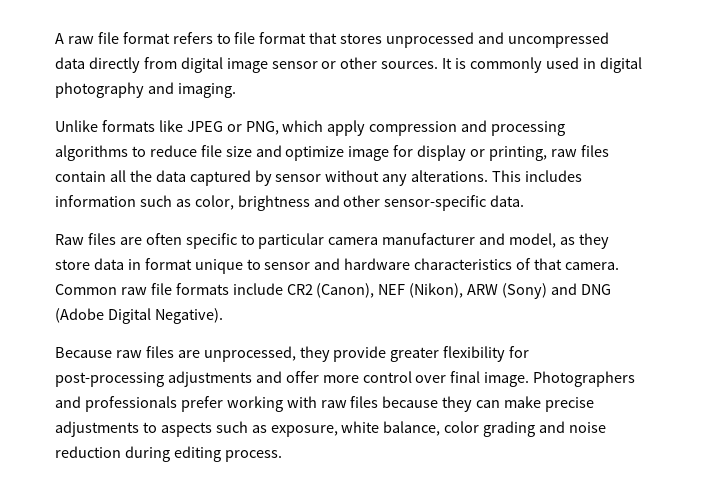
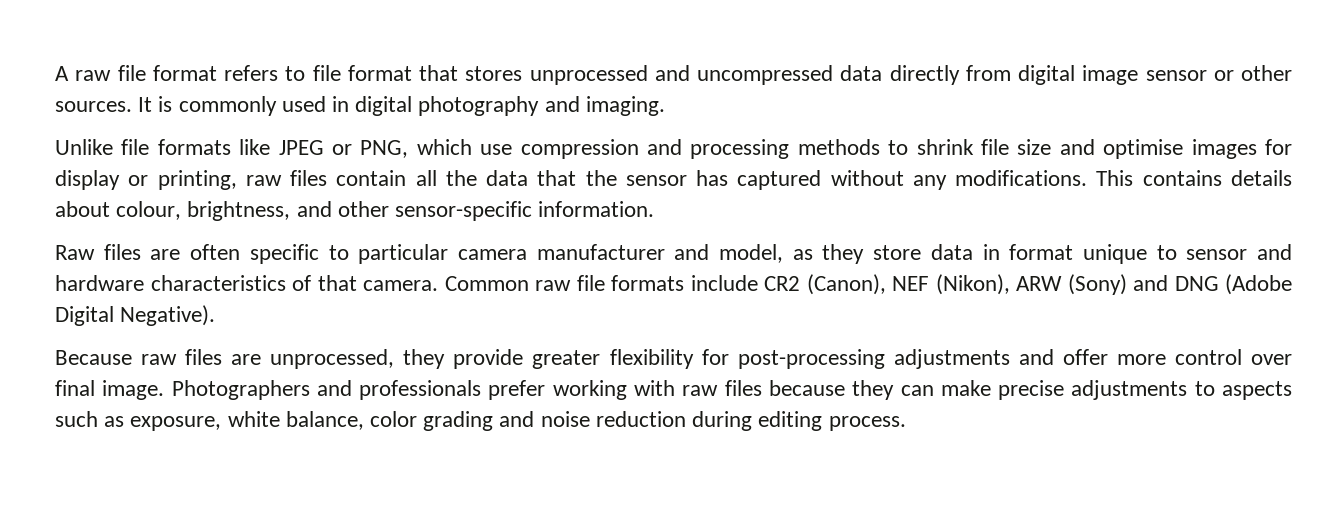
- Unlike formats like JPEG or PNG, which apply compression and processing algorithms to reduce file size and optimize image for display or printing, raw files contain all the data captured by sensor without any alterations. This includes information such as color, brightness and other sensor-specific data.
+ Unlike file formats like JPEG or PNG, which use compression and processing methods to shrink file size and optimise images for display or printing, raw files contain all the data that the sensor has captured without any modifications. This contains details about colour, brightness, and other sensor-specific information.

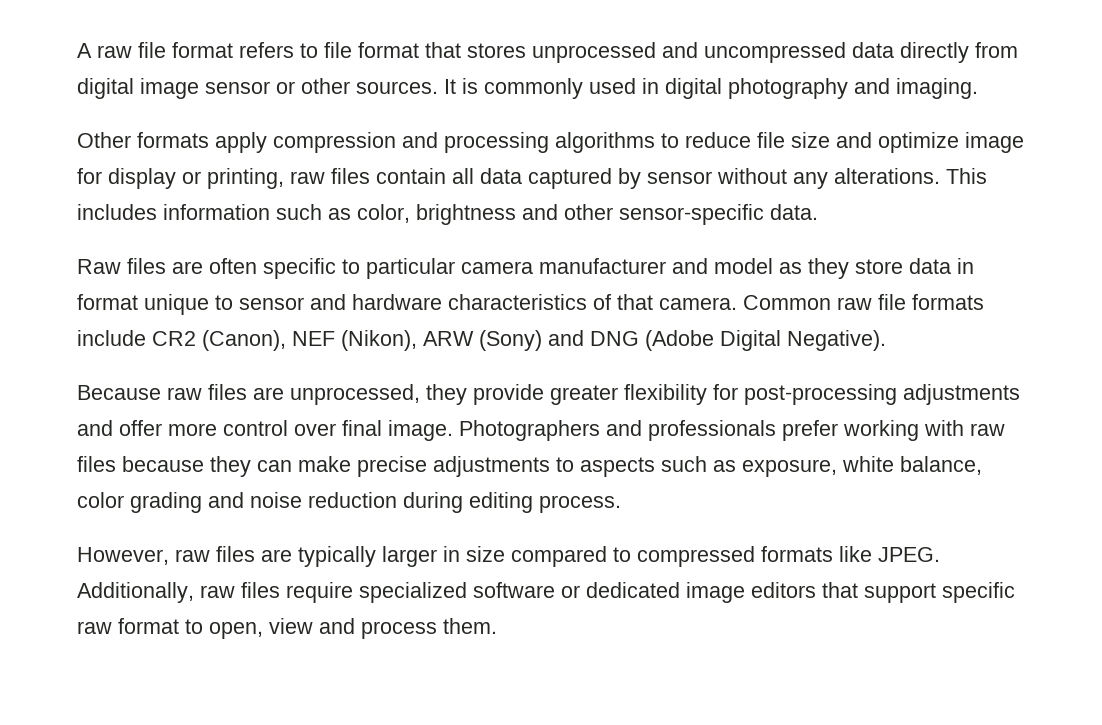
- Unlike file formats like JPEG or PNG, which use compression and processing methods to shrink file size and optimise images for display or printing, raw files contain all the data that the sensor has captured without any modifications. This contains details about colour, brightness, and other sensor-specific information.
+ Other formats apply compression and processing algorithms to reduce file size and optimize image for display or printing, raw files contain all data captured by sensor without any alterations. This includes information such as color, brightness and other sensor-specific data.
- Raw files are often specific to particular camera manufacturer and model, as they store data in format unique to sensor and hardware characteristics of that camera.
+ Raw files are often specific to particular camera manufacturer and model as they store data in format unique to sensor and hardware characteristics of that camera.
+ However, raw files are typically larger in size compared to compressed formats like JPEG. Additionally, raw files require specialized software or dedicated image editors that support specific raw format to open, view and process them.

